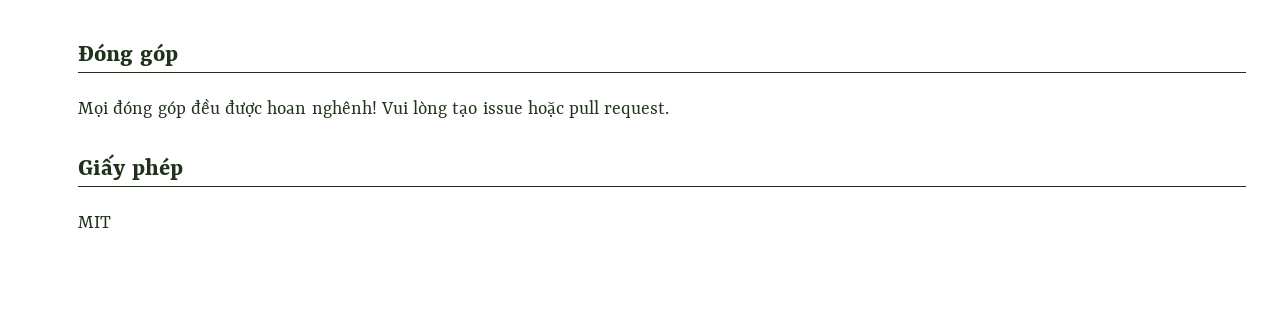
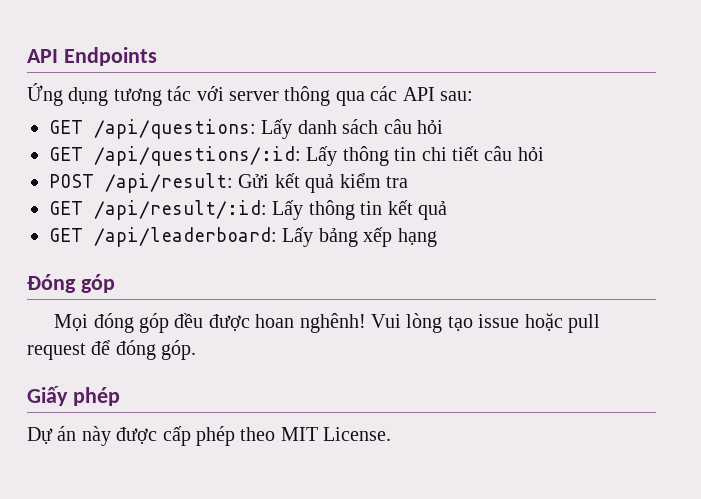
+ API Endpoints
+ Ứng dụng tương tác với server thông qua các API sau:
+ GET /api/questions: Lấy danh sách câu hỏi
+ GET /api/questions/:id: Lấy thông tin chi tiết câu hỏi
+ POST /api/result: Gửi kết quả kiểm tra
+ GET /api/result/:id: Lấy thông tin kết quả
+ GET /api/leaderboard: Lấy bảng xếp hạng
- Vui lòng tạo issue hoặc pull request.
+ Vui lòng tạo issue hoặc pull request để đóng góp.
  Giấy phép
- MIT
+ Dự án này được cấp phép theo MIT License.

